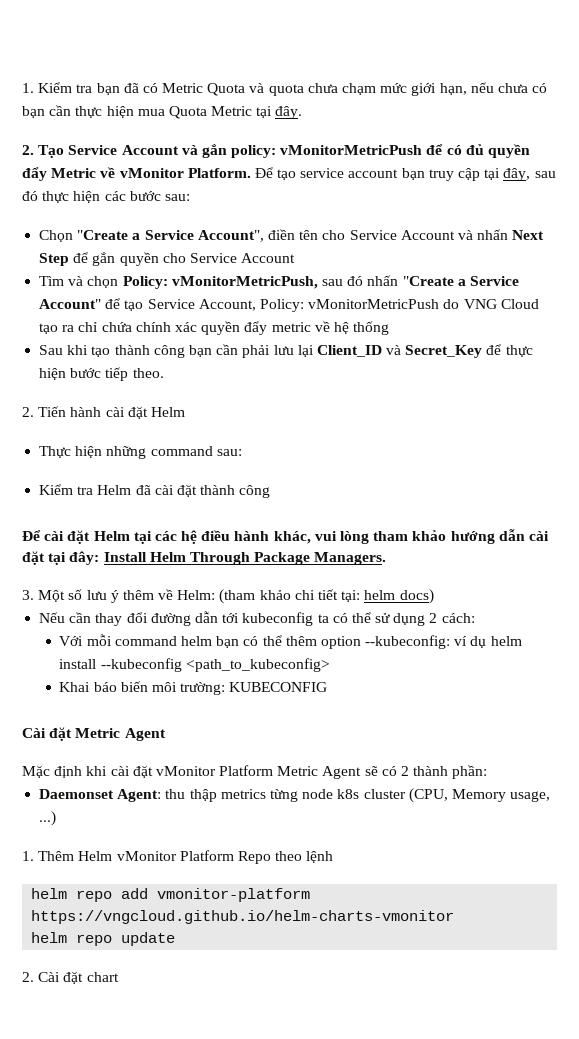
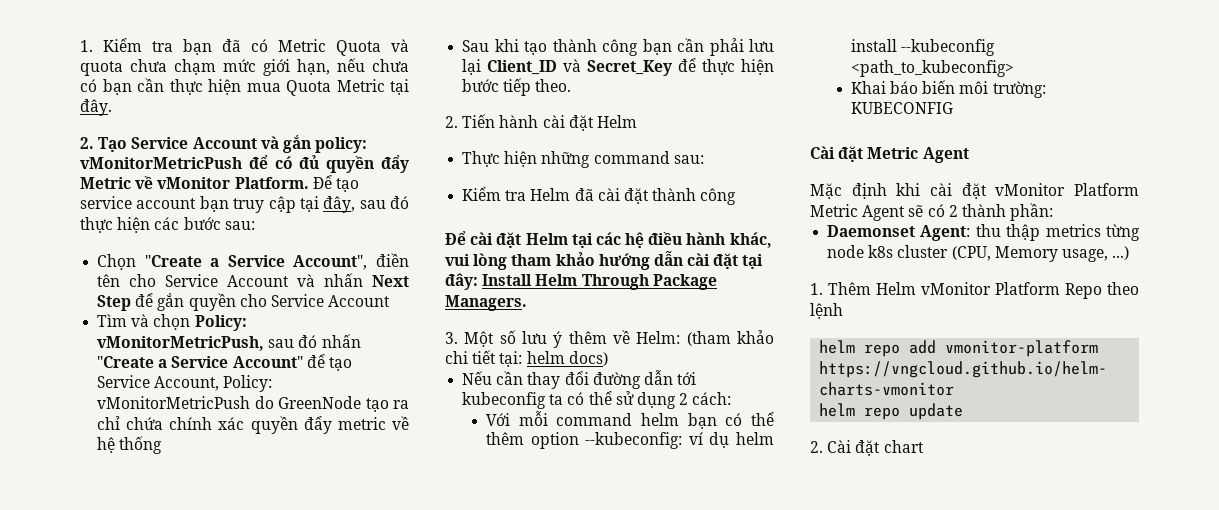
- Tìm và chọn Policy: vMonitorMetricPush, sau đó nhấn "Create a Service Account" để tạo Service Account, Policy: vMonitorMetricPush do VNG Cloud tạo ra chỉ chứa chính xác quyền đẩy metric về hệ thống
+ Tìm và chọn Policy: vMonitorMetricPush, sau đó nhấn "Create a Service Account" để tạo Service Account, Policy: vMonitorMetricPush do GreenNode tạo ra chỉ chứa chính xác quyền đẩy metric về hệ thống

